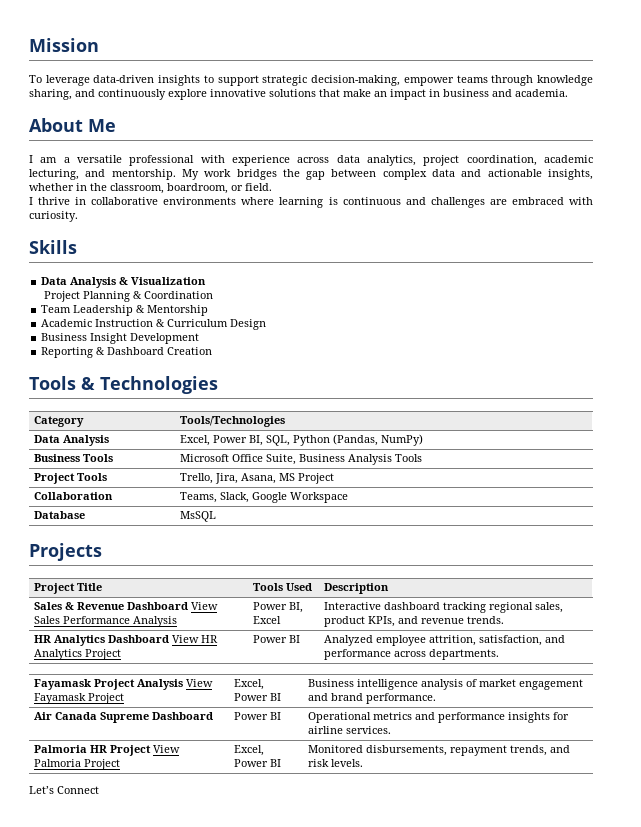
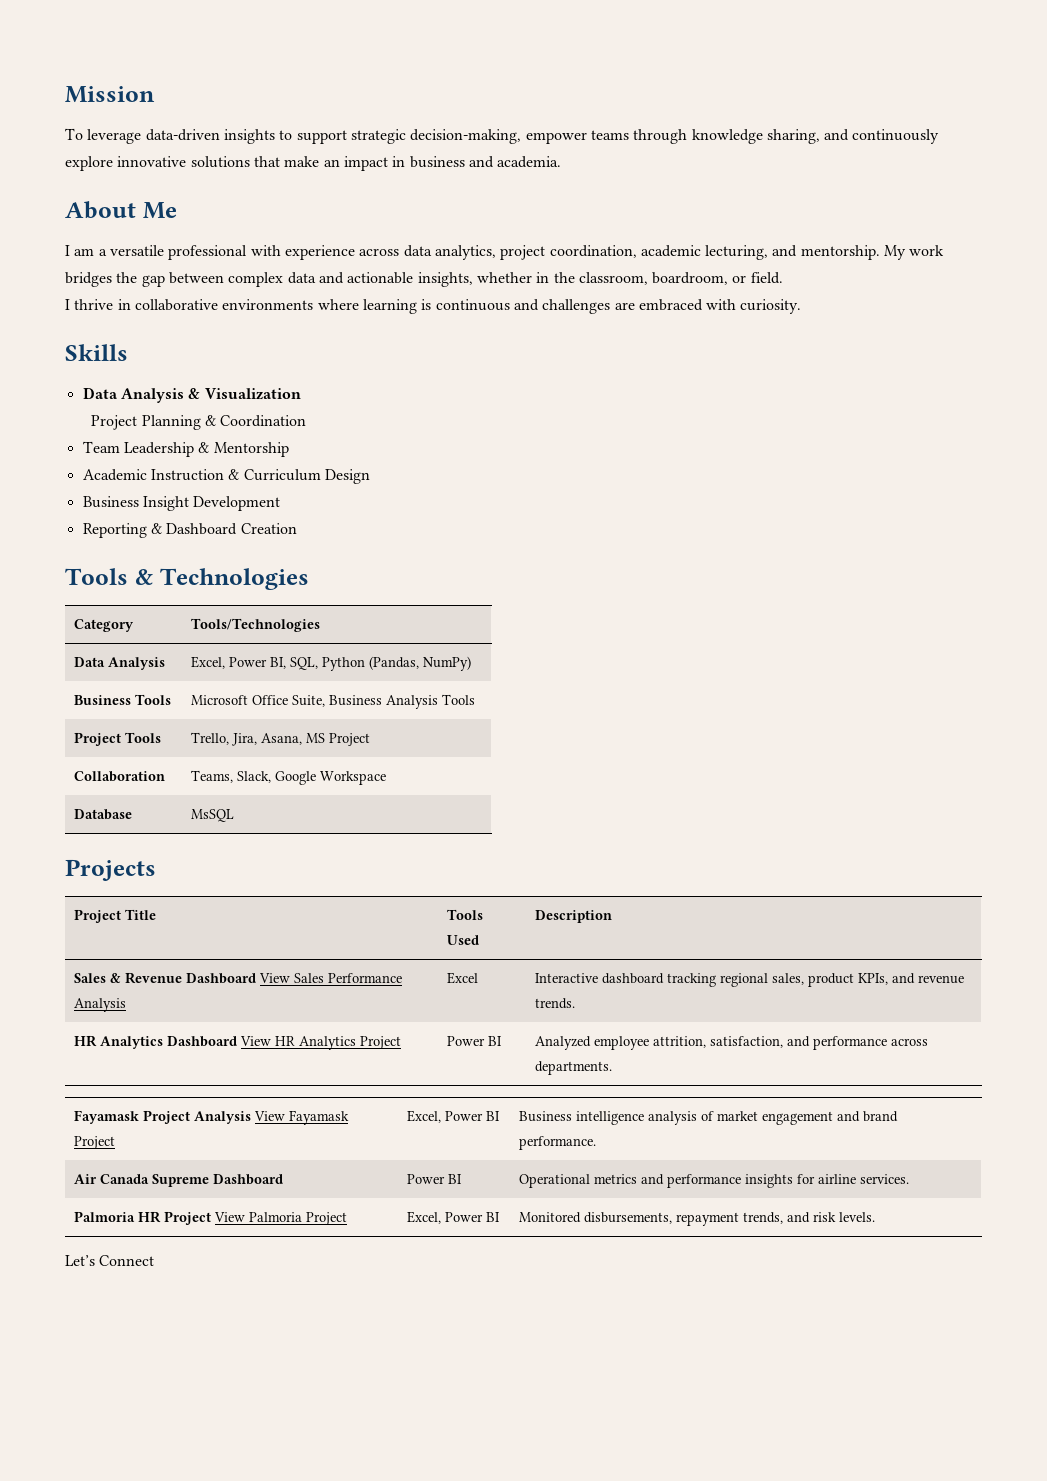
- Sales & Revenue Dashboard View Sales Performance Analysis | Power BI, Excel | Interactive dashboard tracking regional sales, product KPIs, and revenue trends.
+ Sales & Revenue Dashboard View Sales Performance Analysis | Excel | Interactive dashboard tracking regional sales, product KPIs, and revenue trends.

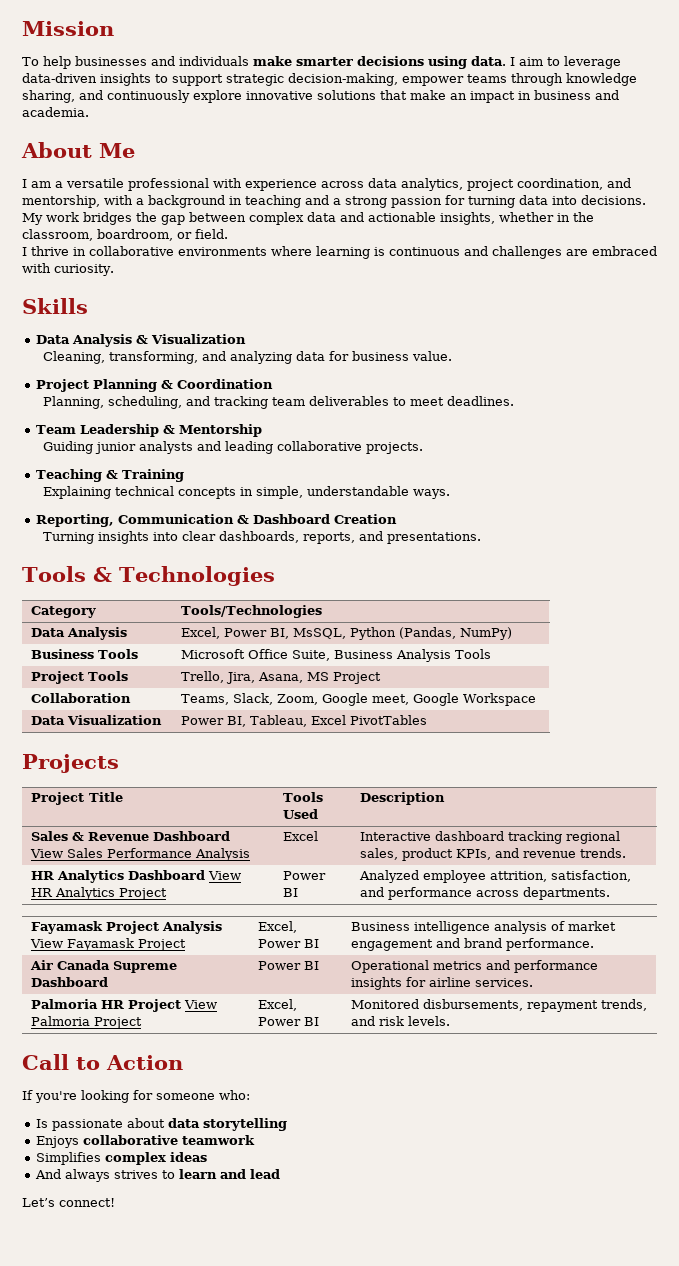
- To leverage data-driven insights to support strategic decision-making, empower teams through knowledge sharing, and continuously explore innovative solutions that make an impact in business and academia.
+ To help businesses and individuals make smarter decisions using data. I aim to leverage data-driven insights to support strategic decision-making, empower teams through knowledge sharing, and continuously explore innovative solutions that make an impact in business and academia.
- I am a versatile professional with experience across data analytics, project coordination, academic lecturing, and mentorship.
+ I am a versatile professional with experience across data analytics, project coordination, and mentorship, with a background in teaching and a strong passion for turning data into decisions.
+ Cleaning, transforming, and analyzing data for business value.
  Project Planning & Coordination
+ Planning, scheduling, and tracking team deliverables to meet deadlines.
  Team Leadership & Mentorship
- Academic Instruction & Curriculum Design
- Business Insight Development
- Reporting & Dashboard Creation
+ Guiding junior analysts and leading collaborative projects.
+ Teaching & Training
+ Explaining technical concepts in simple, understandable ways.
+ Reporting, Communication & Dashboard Creation
+ Turning insights into clear dashboards, reports, and presentations.
- Data Analysis | Excel, Power BI, SQL, Python (Pandas, NumPy)
+ Data Analysis | Excel, Power BI, MsSQL, Python (Pandas, NumPy)
- Collaboration | Teams, Slack, Google Workspace
+ Collaboration | Teams, Slack, Zoom, Google meet, Google Workspace
- Database | MsSQL
+ Data Visualization | Power BI, Tableau, Excel PivotTables
+ Call to Action
+ If you're looking for someone who:
+ Is passionate about data storytelling
+ Enjoys collaborative teamwork
+ Simplifies complex ideas
+ And always strives to learn and lead
- Let’s Connect
+ Let’s connect!

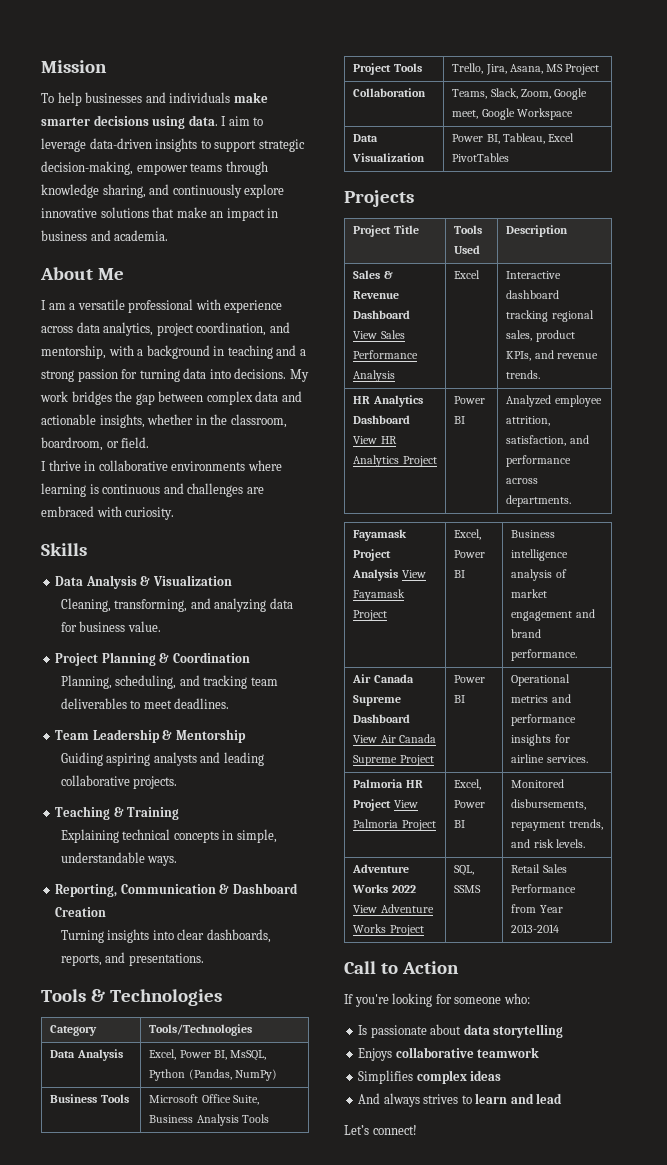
- Guiding junior analysts and leading collaborative projects.
+ Guiding aspiring analysts and leading collaborative projects.
- Air Canada Supreme Dashboard | Power BI | Operational metrics and performance insights for airline services.
+ Air Canada Supreme Dashboard View Air Canada Supreme Project | Power BI | Operational metrics and performance insights for airline services.
+ Adventure Works 2022 View Adventure Works Project | SQL, SSMS | Retail Sales Performance from Year 2013-2014

